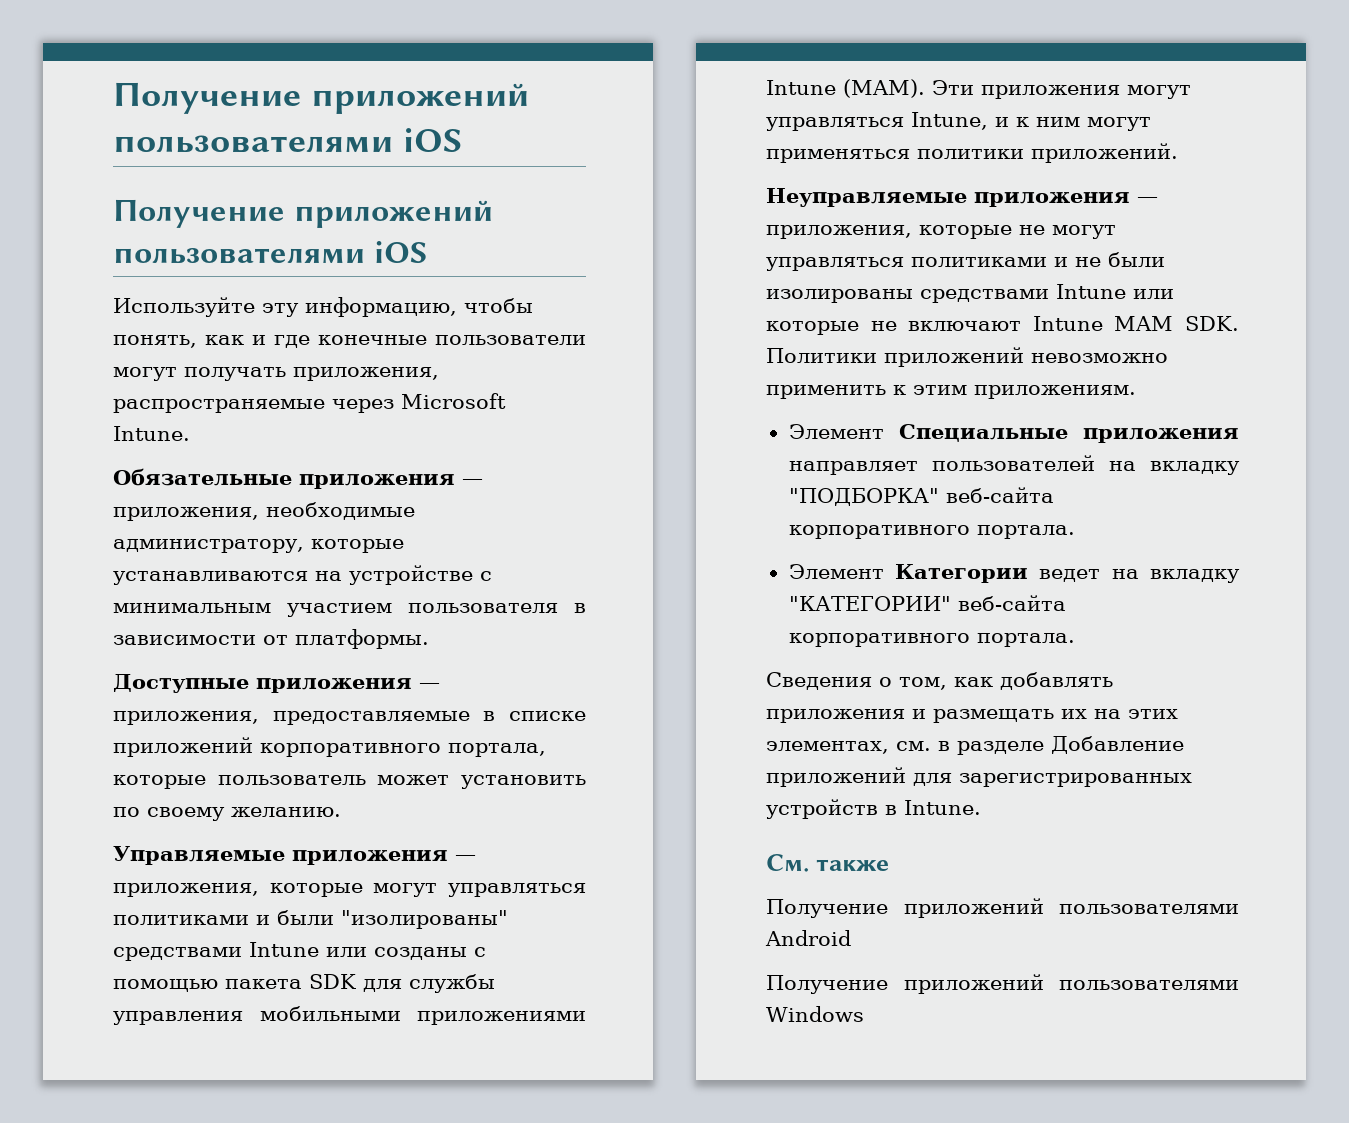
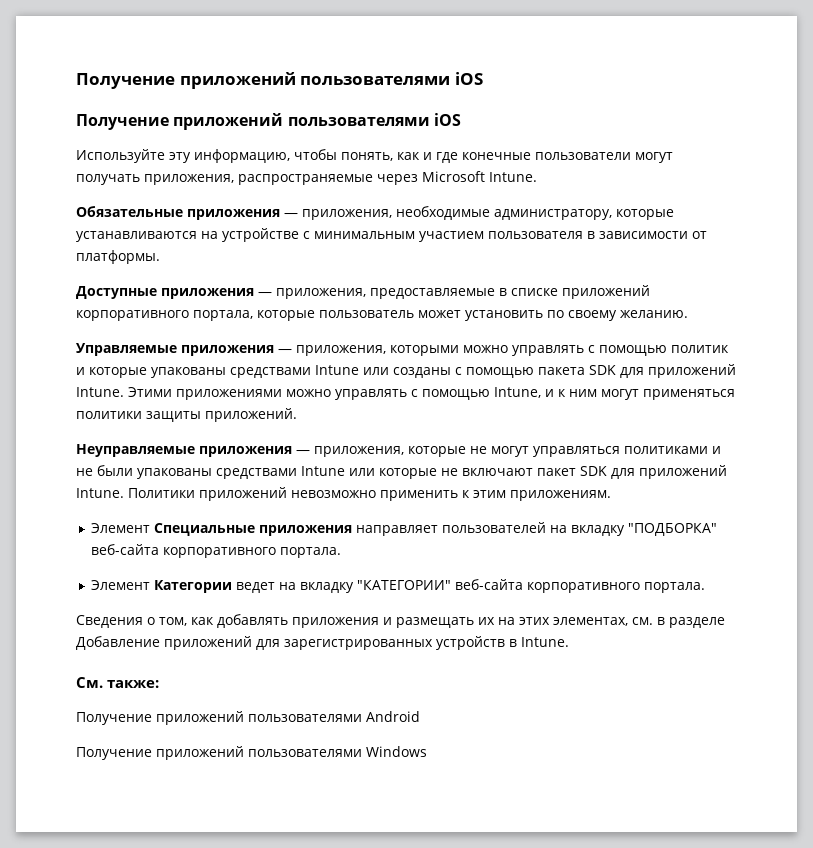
- Управляемые приложения — приложения, которые могут управляться политиками и были "изолированы" средствами Intune или созданы с помощью пакета SDK для службы управления мобильными приложениями Intune (MAM). Эти приложения могут управляться Intune, и к ним могут применяться политики приложений.
+ Управляемые приложения — приложения, которыми можно управлять с помощью политик и которые упакованы средствами Intune или созданы с помощью пакета SDK для приложений Intune. Этими приложениями можно управлять с помощью Intune, и к ним могут применяться политики защиты приложений.
- Неуправляемые приложения — приложения, которые не могут управляться политиками и не были изолированы средствами Intune или которые не включают Intune MAM SDK. Политики приложений невозможно применить к этим приложениям.
+ Неуправляемые приложения — приложения, которые не могут управляться политиками и не были упакованы средствами Intune или которые не включают пакет SDK для приложений Intune. Политики приложений невозможно применить к этим приложениям.
- См. также
+ См. также:

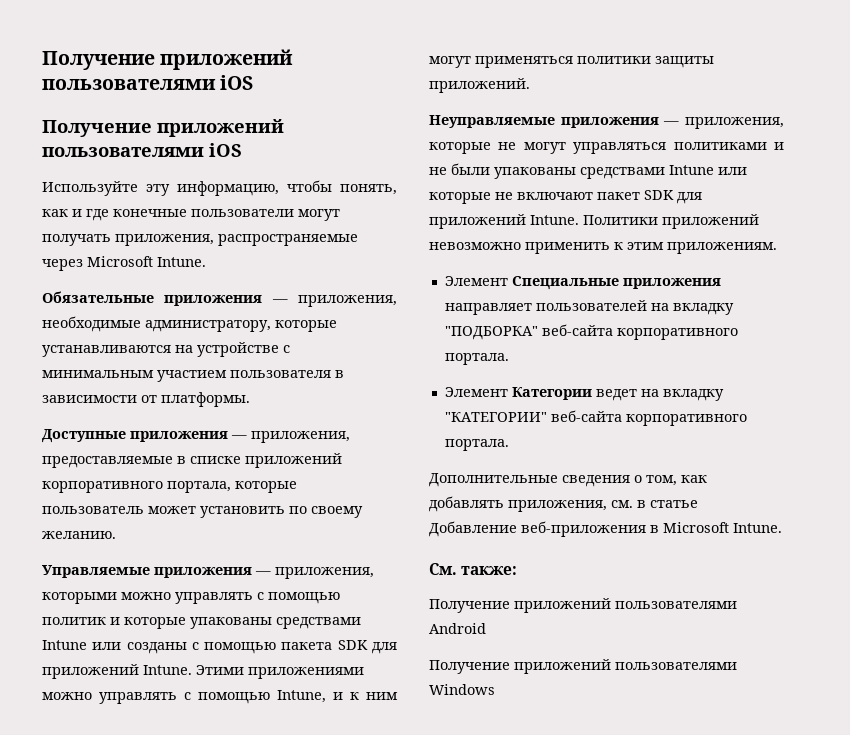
- Сведения о том, как добавлять приложения и размещать их на этих элементах, см. в разделе Добавление приложений для зарегистрированных устройств в Intune.
+ Дополнительные сведения о том, как добавлять приложения, см. в статье Добавление веб-приложения в Microsoft Intune.

